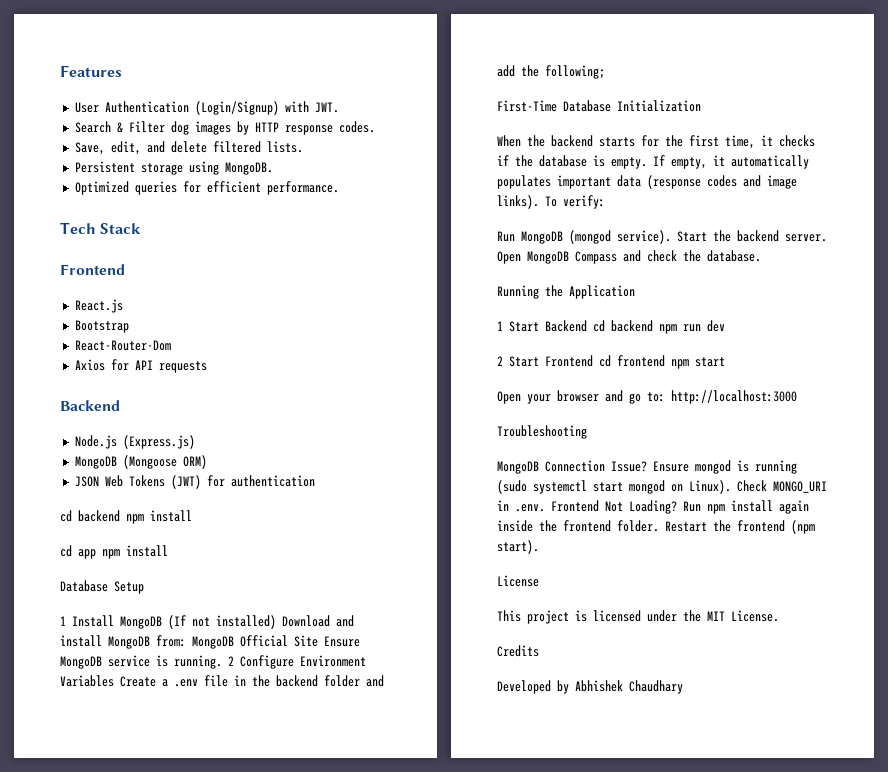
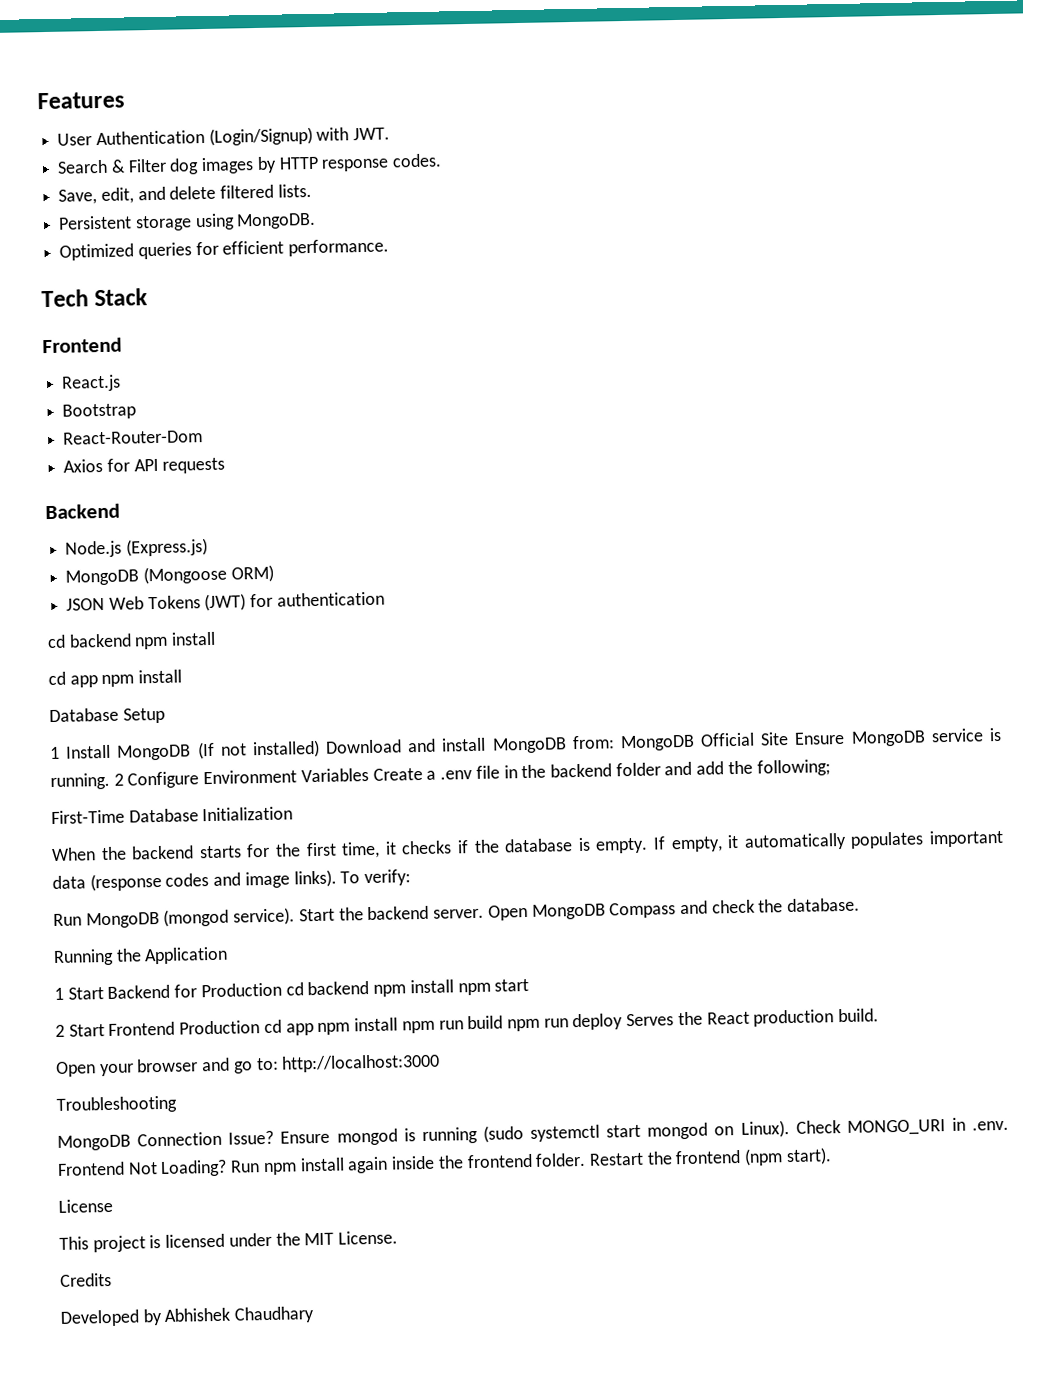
- 1 Start Backend cd backend npm run dev
+ 1 Start Backend for Production cd backend npm install npm start
- 2 Start Frontend cd frontend npm start
+ 2 Start Frontend Production cd app npm install npm run build npm run deploy Serves the React production build.

